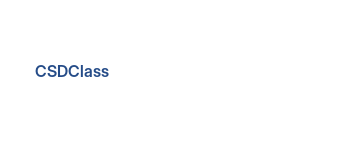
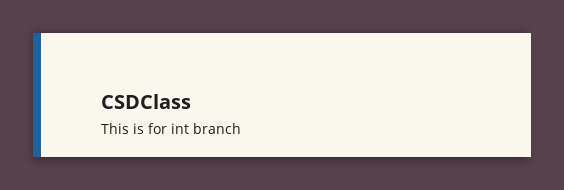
+ This is for int branch

